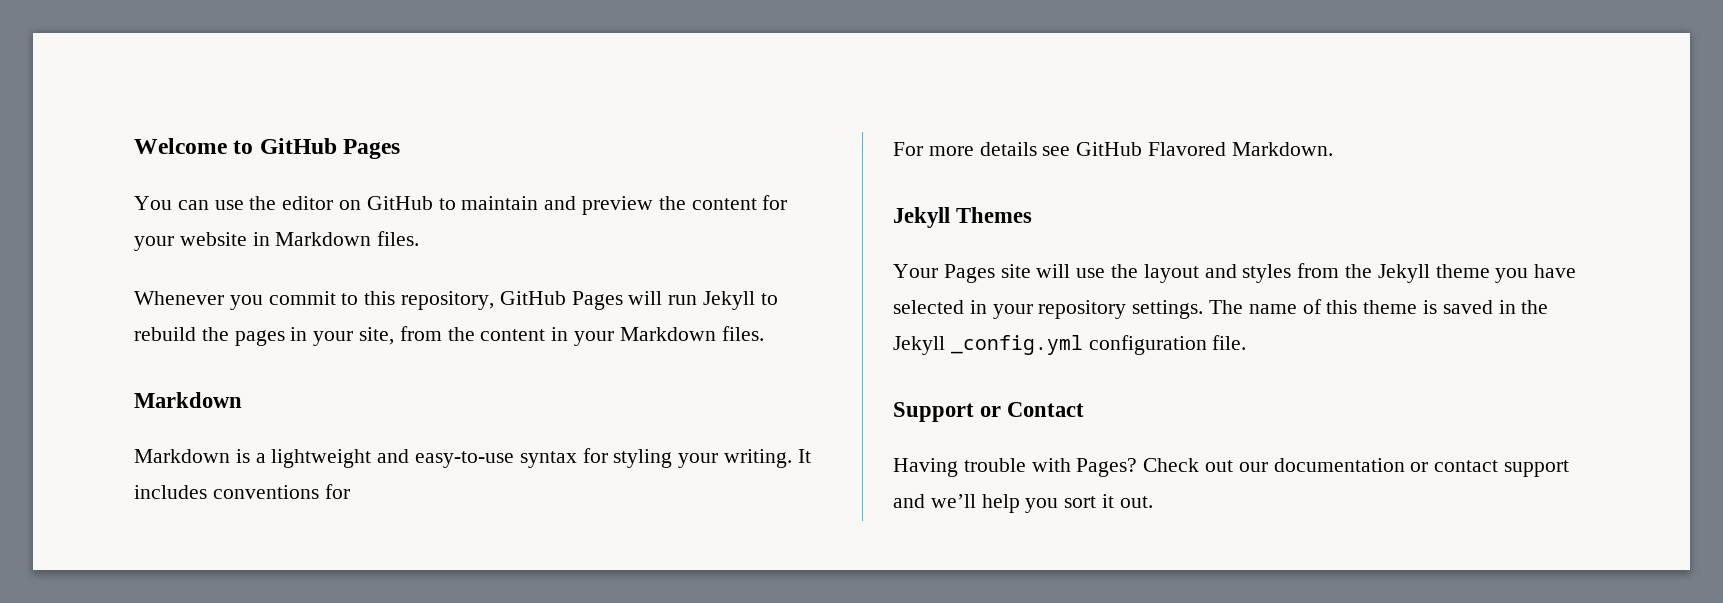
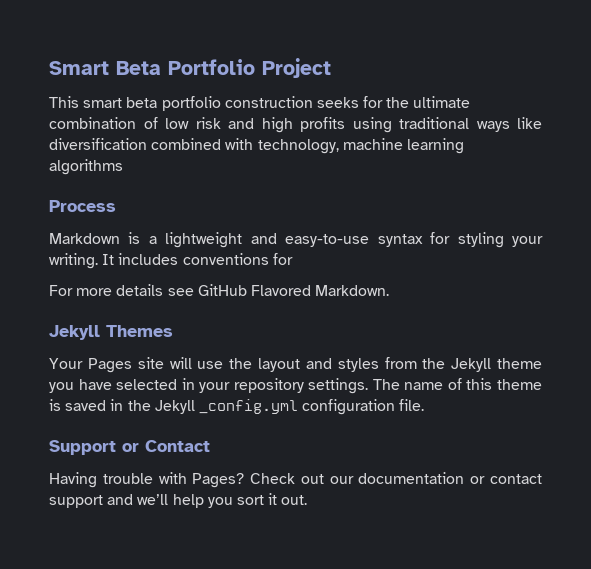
- Welcome to GitHub Pages
- You can use the editor on GitHub to maintain and preview the content for your website in Markdown files.
- Whenever you commit to this repository, GitHub Pages will run Jekyll to rebuild the pages in your site, from the content in your Markdown files.
- Markdown
+ Smart Beta Portfolio Project
+ This smart beta portfolio construction seeks for the ultimate combination of low risk and high profits using traditional ways like diversification combined with technology, machine learning algorithms
+ Process

